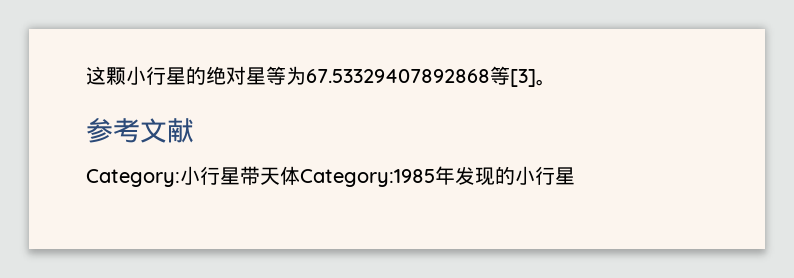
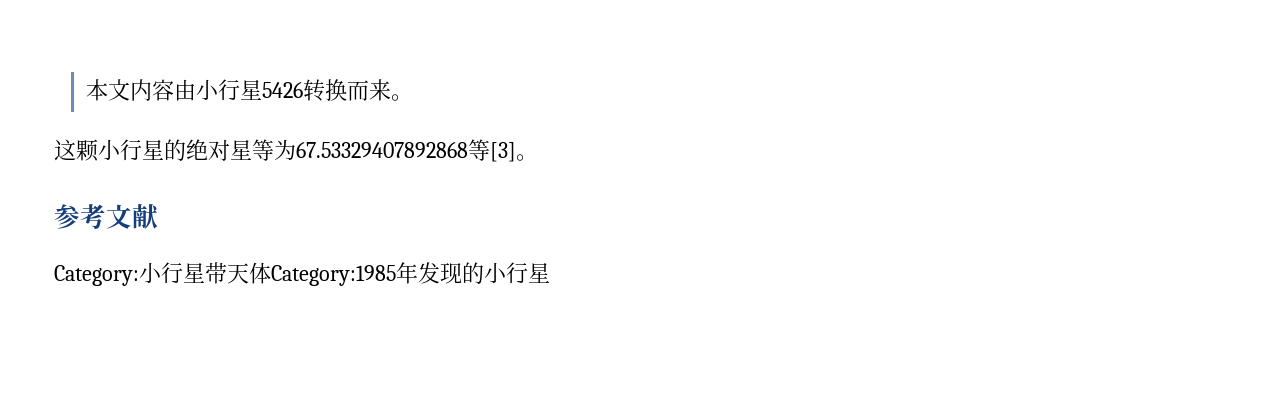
+ 本文内容由小行星5426转换而来。

